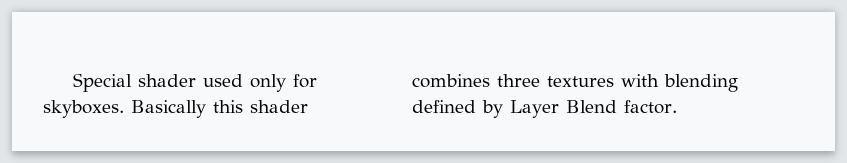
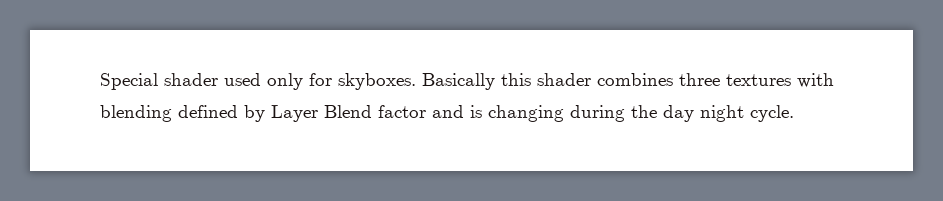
- Basically this shader combines three textures with blending defined by Layer Blend factor.
+ Basically this shader combines three textures with blending defined by Layer Blend factor and is changing during the day night cycle.

